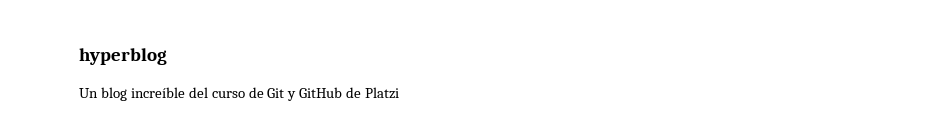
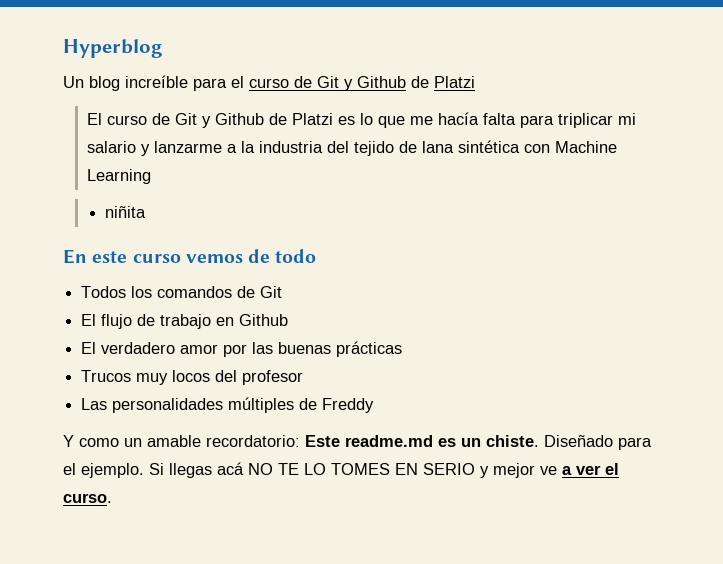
- hyperblog
+ Hyperblog
- Un blog increíble del curso de Git y GitHub de Platzi
+ Un blog increíble para el curso de Git y Github de Platzi
+ El curso de Git y Github de Platzi es lo que me hacía falta para triplicar mi salario y lanzarme a la industria del tejido de lana sintética con Machine Learning
+ niñita
+ En este curso vemos de todo
+ Todos los comandos de Git
+ El flujo de trabajo en Github
+ El verdadero amor por las buenas prácticas
+ Trucos muy locos del profesor
+ Las personalidades múltiples de Freddy
+ Y como un amable recordatorio: Este readme.md es un chiste. Diseñado para el ejemplo. Si llegas acá NO TE LO TOMES EN SERIO y mejor ve a ver el curso.

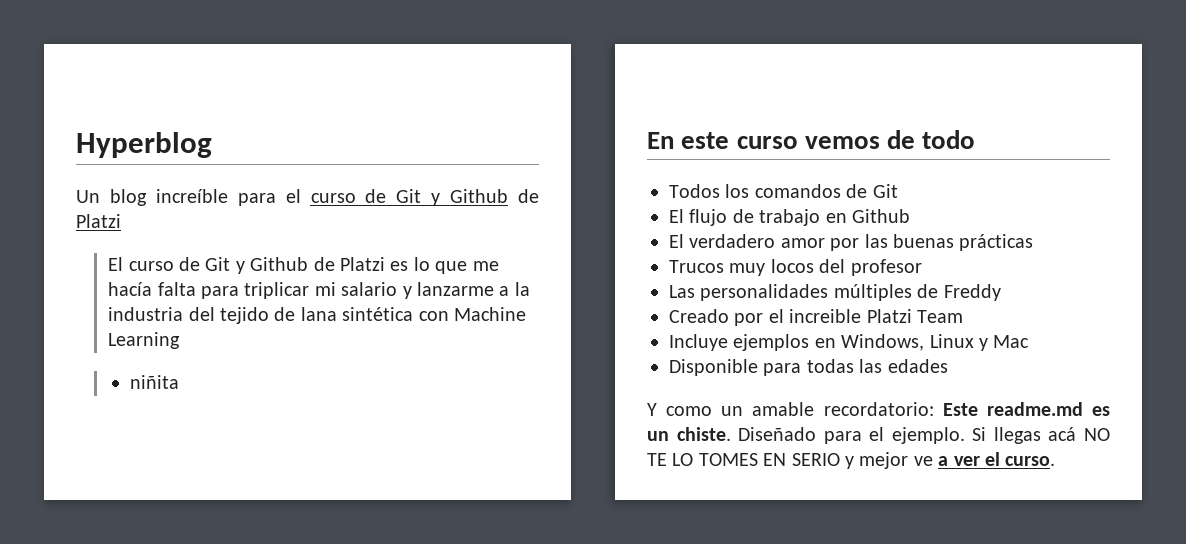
+ Creado por el increible Platzi Team
+ Incluye ejemplos en Windows, Linux y Mac
+ Disponible para todas las edades

